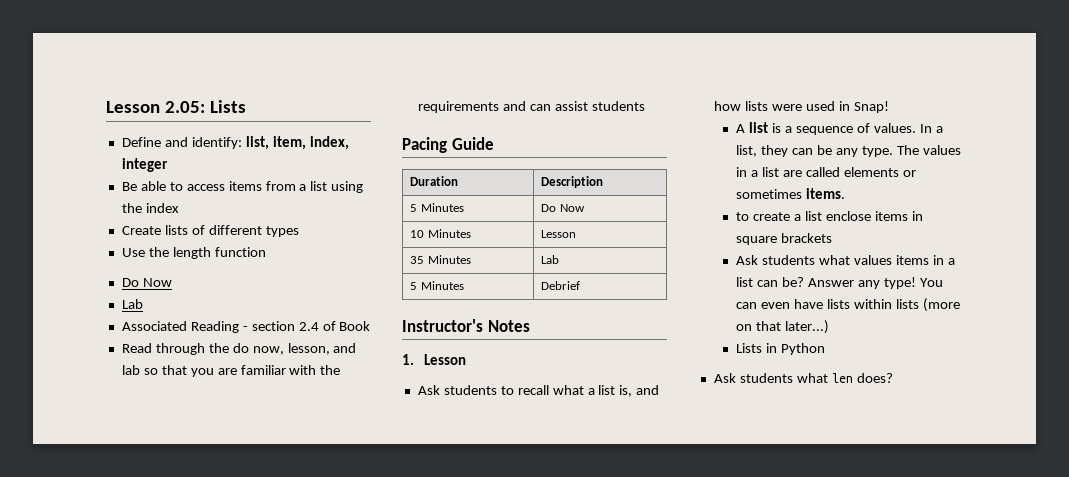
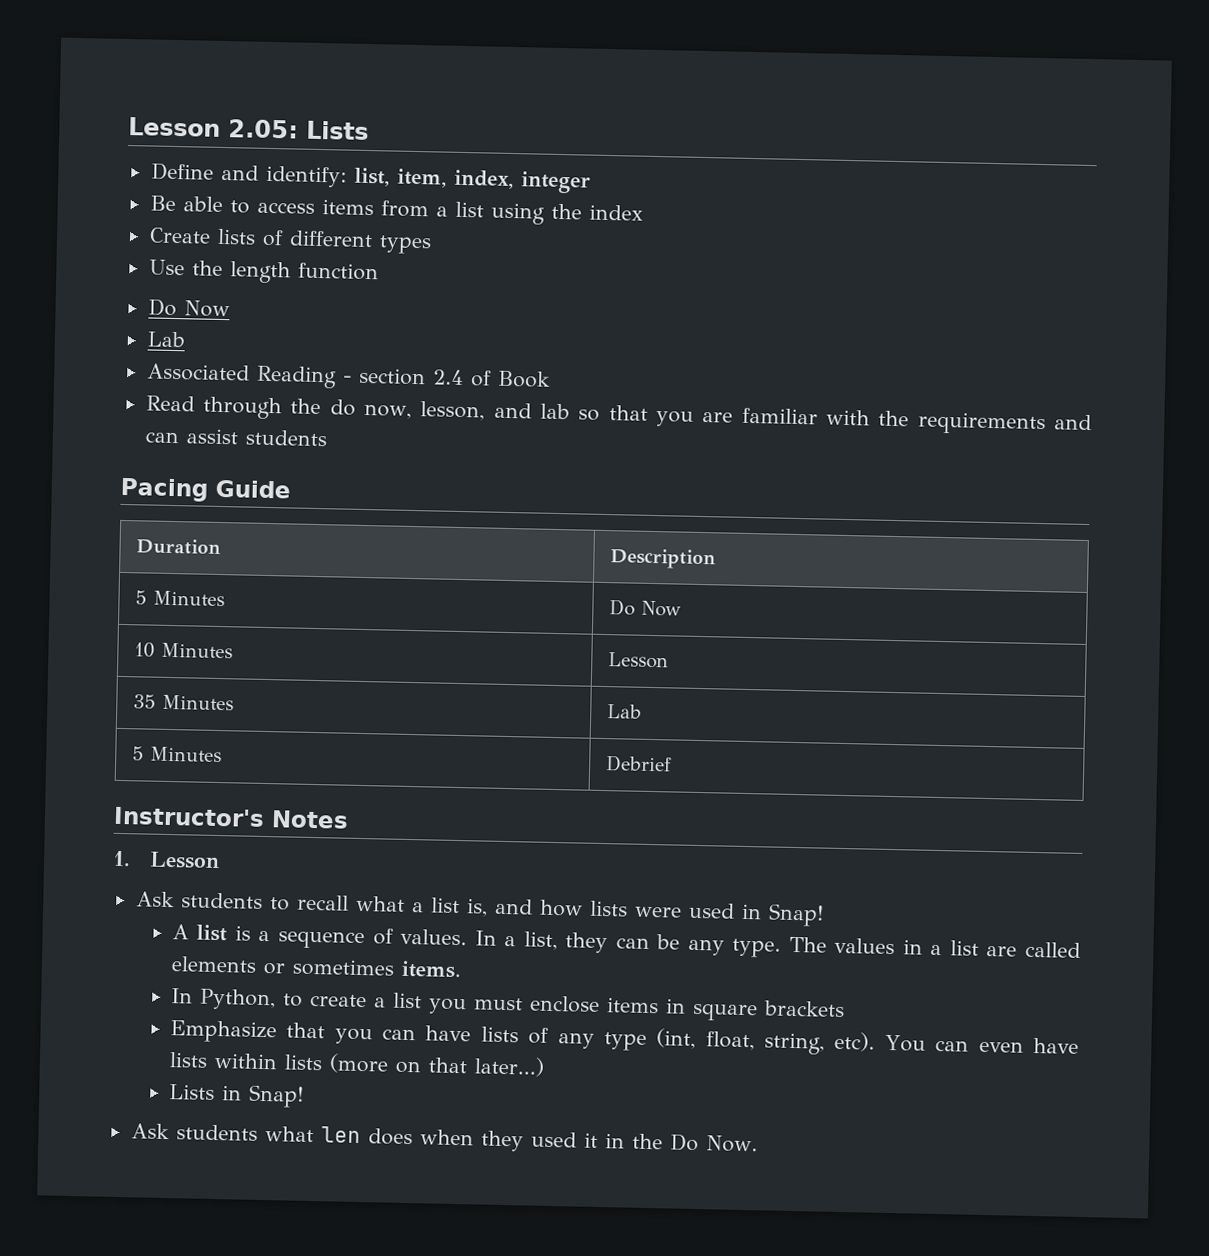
- to create a list enclose items in square brackets
+ In Python, to create a list you must enclose items in square brackets
- Ask students what values items in a list can be? Answer any type!
+ Emphasize that you can have lists of any type (int, float, string, etc).
- Lists in Python
+ Lists in Snap!
- Ask students what len does?
+ Ask students what len does when they used it in the Do Now.

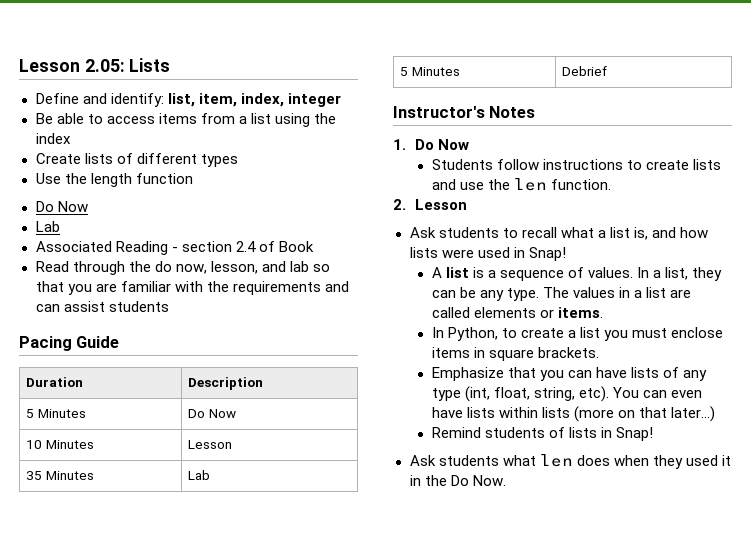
- 1. Lesson
+ 1. Do Now
+ Students follow instructions to create lists and use the len function.
+ 2. Lesson
- The values in a list are called elements or sometimes items.
+ The values in a list are called elements or items.
- In Python, to create a list you must enclose items in square brackets
+ In Python, to create a list you must enclose items in square brackets.
- Lists in Snap!
+ Remind students of lists in Snap!

